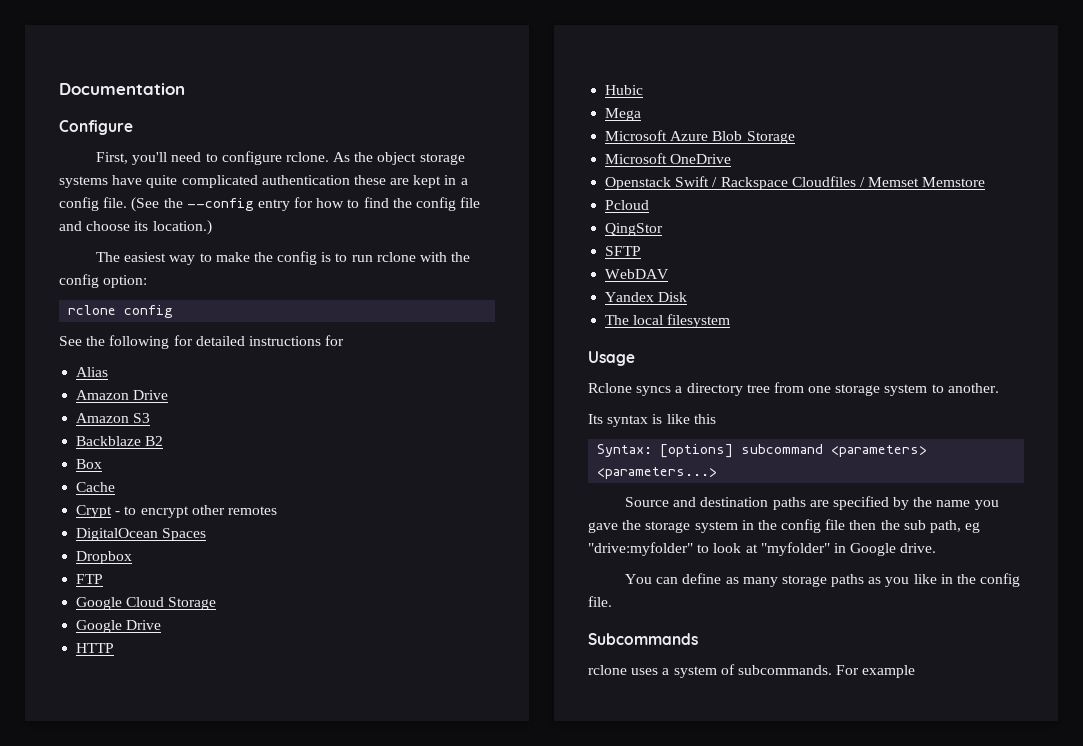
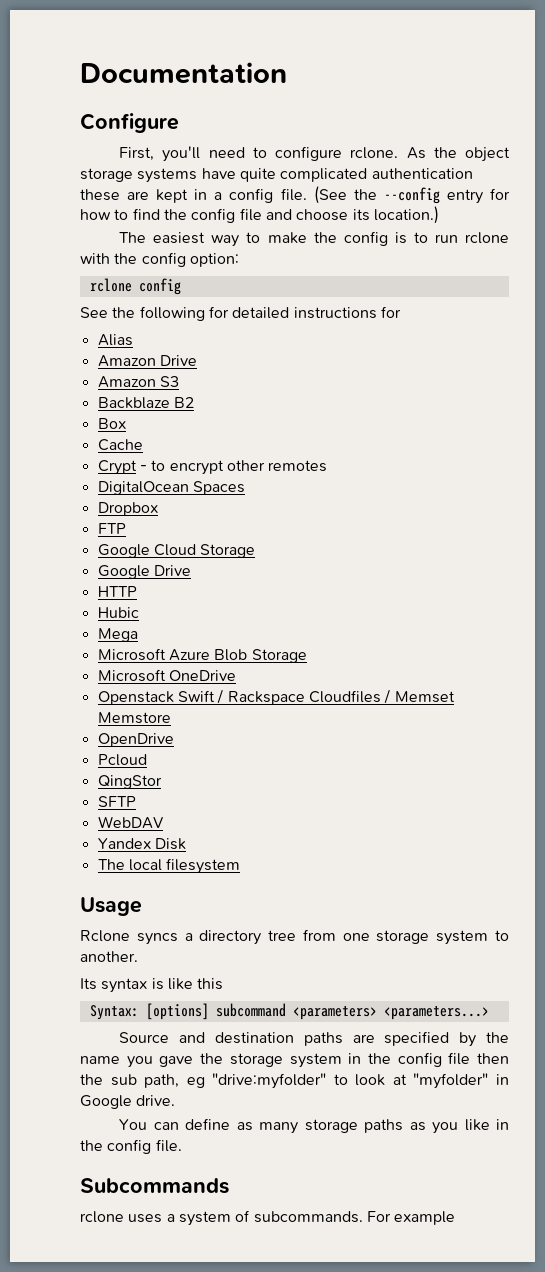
+ OpenDrive

